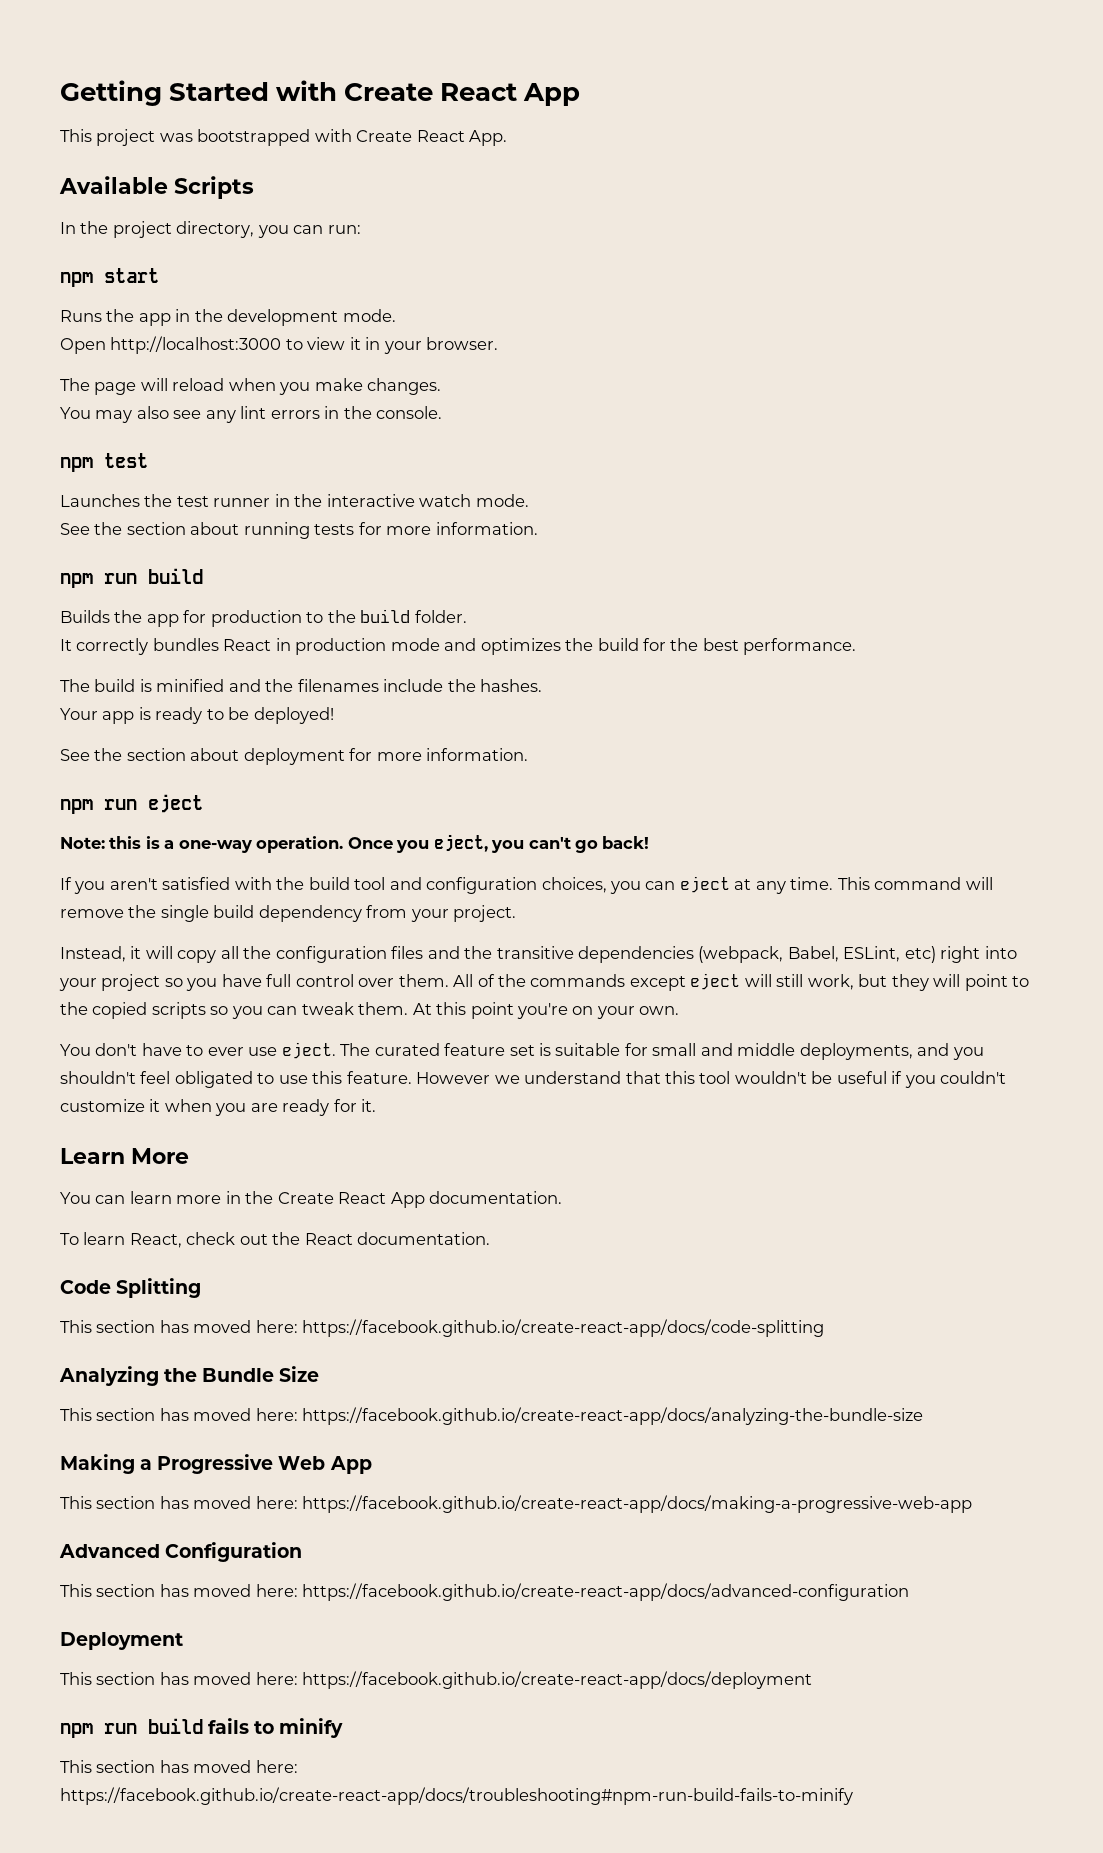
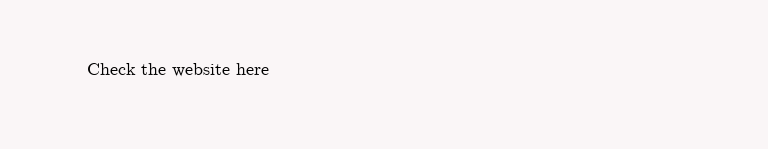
- Getting Started with Create React App
- This project was bootstrapped with Create React App.
- Available Scripts
- In the project directory, you can run:
- npm start
- Runs the app in the development mode.
- Open http://localhost:3000 to view it in your browser.
- The page will reload when you make changes.
- You may also see any lint errors in the console.
- npm test
- Launches the test runner in the interactive watch mode.
- See the section about running tests for more information.
- npm run build
- Builds the app for production to the build folder.
- It correctly bundles React in production mode and optimizes the build for the best performance.
- The build is minified and the filenames include the hashes.
- Your app is ready to be deployed!
- See the section about deployment for more information.
- npm run eject
- Note: this is a one-way operation. Once you eject, you can't go back!
- If you aren't satisfied with the build tool and configuration choices, you can eject at any time. This command will remove the single build dependency from your project.
- Instead, it will copy all the configuration files and the transitive dependencies (webpack, Babel, ESLint, etc) right into your project so you have full control over them. All of the commands except eject will still work, but they will point to the copied scripts so you can tweak them. At this point you're on your own.
- You don't have to ever use eject. The curated feature set is suitable for small and middle deployments, and you shouldn't feel obligated to use this feature. However we understand that this tool wouldn't be useful if you couldn't customize it when you are ready for it.
- Learn More
- You can learn more in the Create React App documentation.
- To learn React, check out the React documentation.
- Code Splitting
- This section has moved here: https://facebook.github.io/create-react-app/docs/code-splitting
- Analyzing the Bundle Size
- This section has moved here: https://facebook.github.io/create-react-app/docs/analyzing-the-bundle-size
- Making a Progressive Web App
- This section has moved here: https://facebook.github.io/create-react-app/docs/making-a-progressive-web-app
- Advanced Configuration
- This section has moved here: https://facebook.github.io/create-react-app/docs/advanced-configuration
- Deployment
- This section has moved here: https://facebook.github.io/create-react-app/docs/deployment
- npm run build fails to minify
- This section has moved here: https://facebook.github.io/create-react-app/docs/troubleshooting#npm-run-build-fails-to-minify
+ Check the website here

